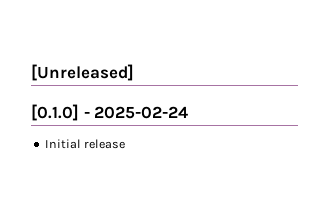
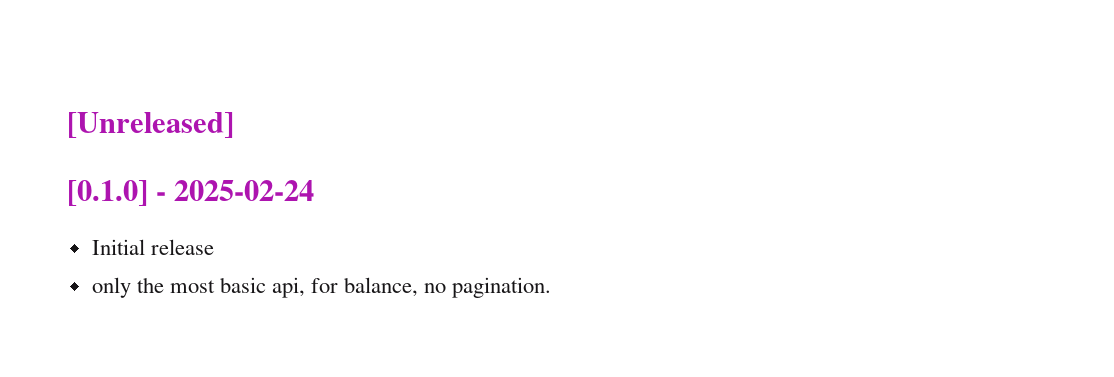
+ only the most basic api, for balance, no pagination.

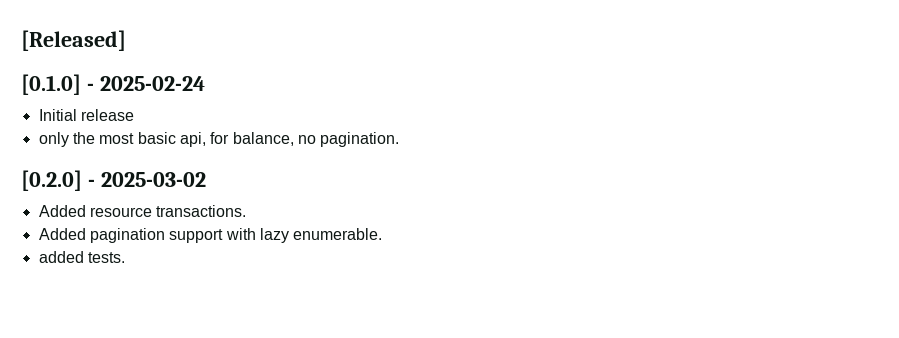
- [Unreleased]
+ [Released]
+ [0.2.0] - 2025-03-02
+ Added resource transactions.
+ Added pagination support with lazy enumerable.
+ added tests.

